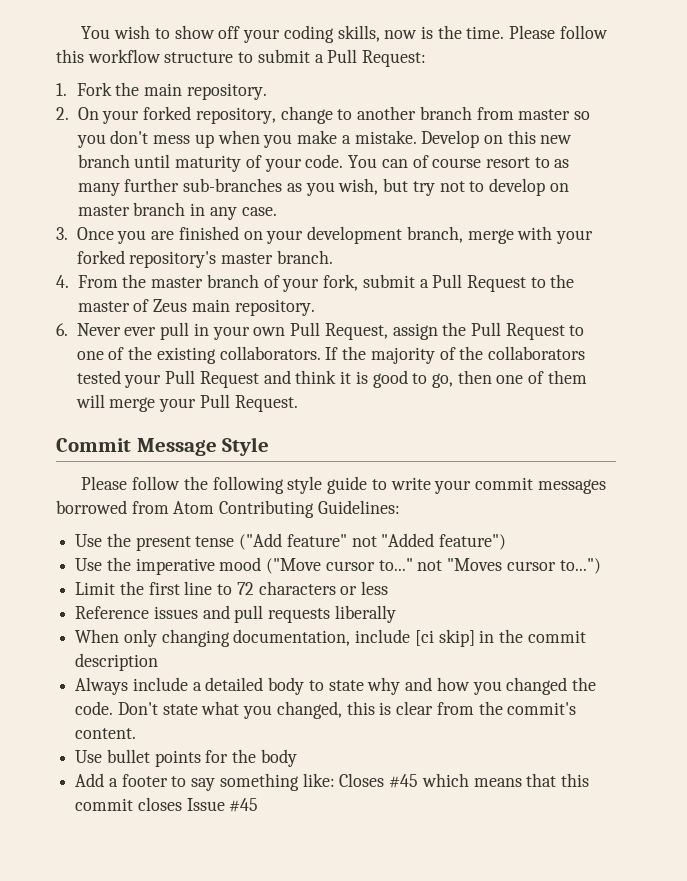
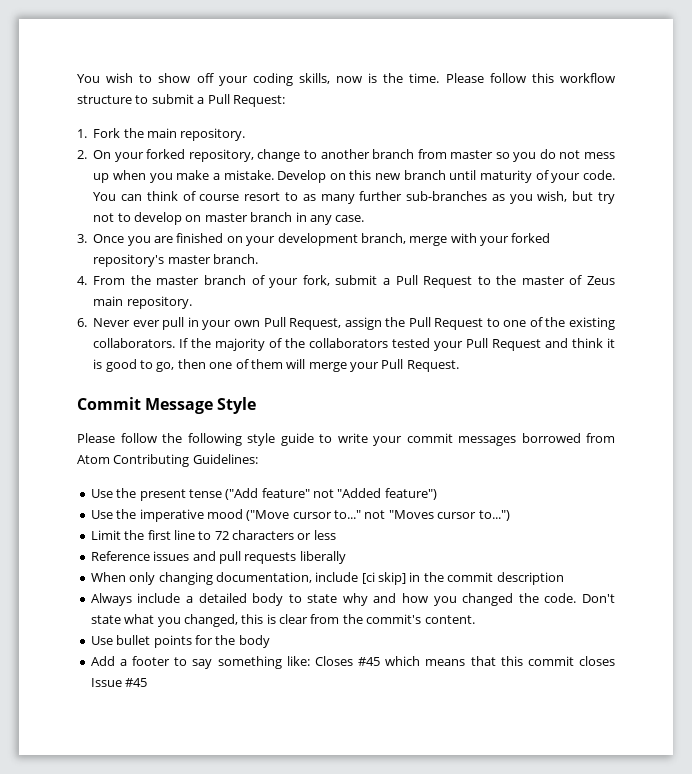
- 2. On your forked repository, change to another branch from master so you don't mess up when you make a mistake.
+ 2. On your forked repository, change to another branch from master so you do not mess up when you make a mistake.
- You can of course resort to as many further sub-branches as you wish, but try not to develop on master branch in any case.
+ You can think of course resort to as many further sub-branches as you wish, but try not to develop on master branch in any case.

